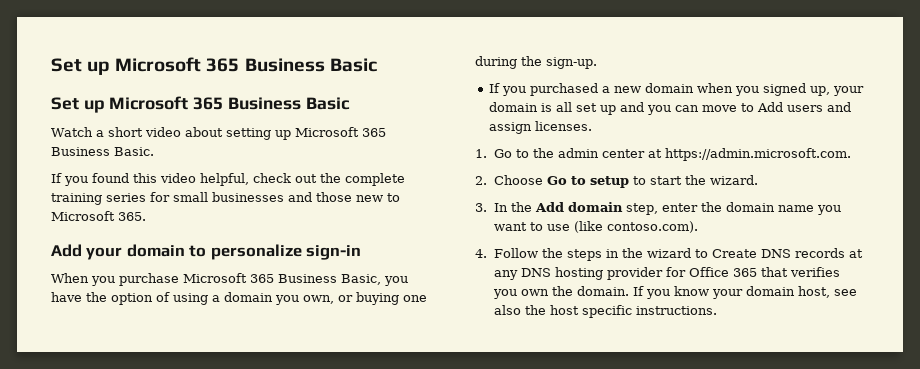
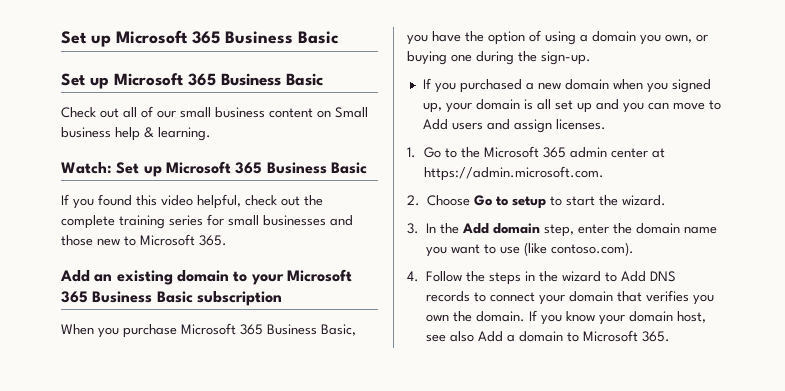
- Watch a short video about setting up Microsoft 365 Business Basic.
+ Check out all of our small business content on Small business help & learning.
+ Watch: Set up Microsoft 365 Business Basic
- Add your domain to personalize sign-in
+ Add an existing domain to your Microsoft 365 Business Basic subscription
- 1. Go to the admin center at https://admin.microsoft.com.
+ 1. Go to the Microsoft 365 admin center at https://admin.microsoft.com.
- 4. Follow the steps in the wizard to Create DNS records at any DNS hosting provider for Office 365 that verifies you own the domain.
+ 4. Follow the steps in the wizard to Add DNS records to connect your domain that verifies you own the domain.
- If you know your domain host, see also the host specific instructions.
+ If you know your domain host, see also Add a domain to Microsoft 365.

